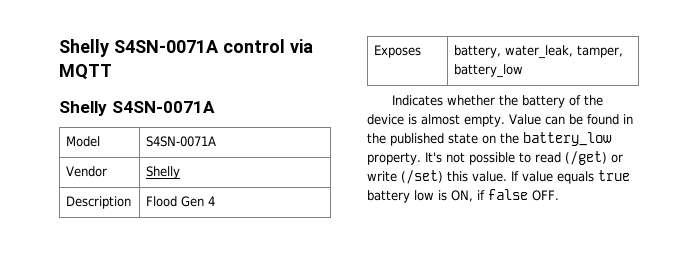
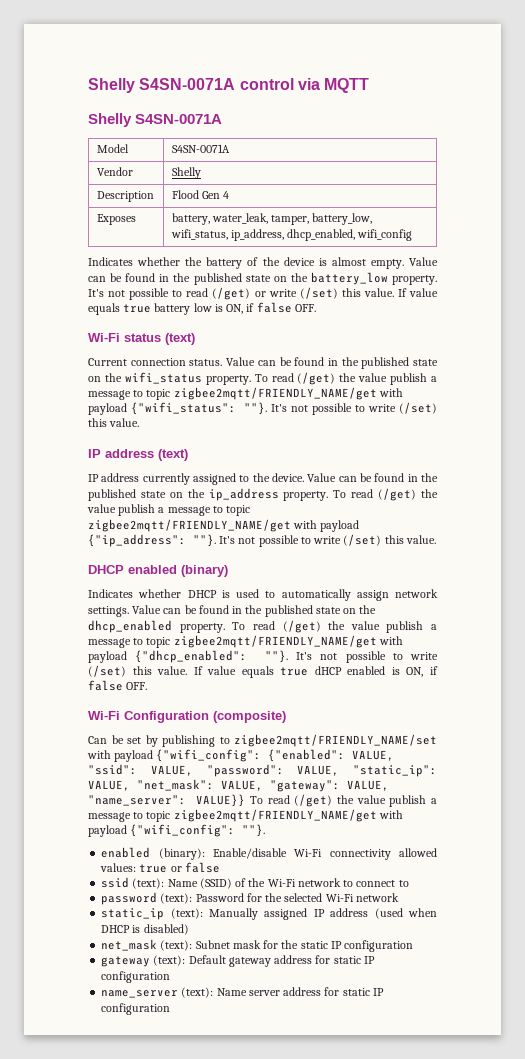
- Exposes | battery, water_leak, tamper, battery_low
+ Exposes | battery, water_leak, tamper, battery_low, wifi_status, ip_address, dhcp_enabled, wifi_config
+ Wi-Fi status (text)
+ Current connection status. Value can be found in the published state on the wifi_status property. To read (/get) the value publish a message to topic zigbee2mqtt/FRIENDLY_NAME/get with payload {"wifi_status": ""}. It's not possible to write (/set) this value.
+ IP address (text)
+ IP address currently assigned to the device. Value can be found in the published state on the ip_address property. To read (/get) the value publish a message to topic zigbee2mqtt/FRIENDLY_NAME/get with payload {"ip_address": ""}. It's not possible to write (/set) this value.
+ DHCP enabled (binary)
+ Indicates whether DHCP is used to automatically assign network settings. Value can be found in the published state on the dhcp_enabled property. To read (/get) the value publish a message to topic zigbee2mqtt/FRIENDLY_NAME/get with payload {"dhcp_enabled": ""}. It's not possible to write (/set) this value. If value equals true dHCP enabled is ON, if false OFF.
+ Wi-Fi Configuration (composite)
+ Can be set by publishing to zigbee2mqtt/FRIENDLY_NAME/set with payload {"wifi_config": {"enabled": VALUE, "ssid": VALUE, "password": VALUE, "static_ip": VALUE, "net_mask": VALUE, "gateway": VALUE, "name_server": VALUE}} To read (/get) the value publish a message to topic zigbee2mqtt/FRIENDLY_NAME/get with payload {"wifi_config": ""}.
+ enabled (binary): Enable/disable Wi-Fi connectivity allowed values: true or false
+ ssid (text): Name (SSID) of the Wi-Fi network to connect to
+ password (text): Password for the selected Wi-Fi network
+ static_ip (text): Manually assigned IP address (used when DHCP is disabled)
+ net_mask (text): Subnet mask for the static IP configuration
+ gateway (text): Default gateway address for static IP configuration
+ name_server (text): Name server address for static IP configuration

